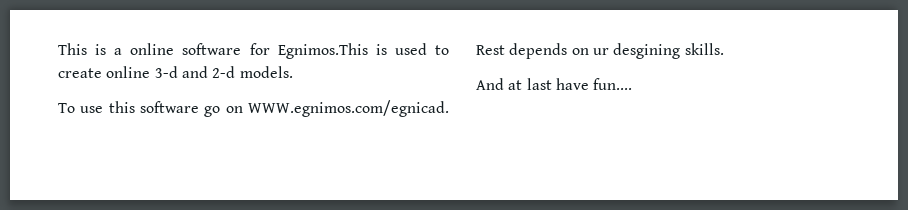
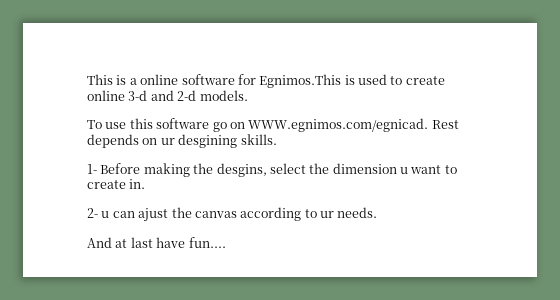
+ 1- Before making the desgins, select the dimension u want to create in.
+ 2- u can ajust the canvas according to ur needs.

